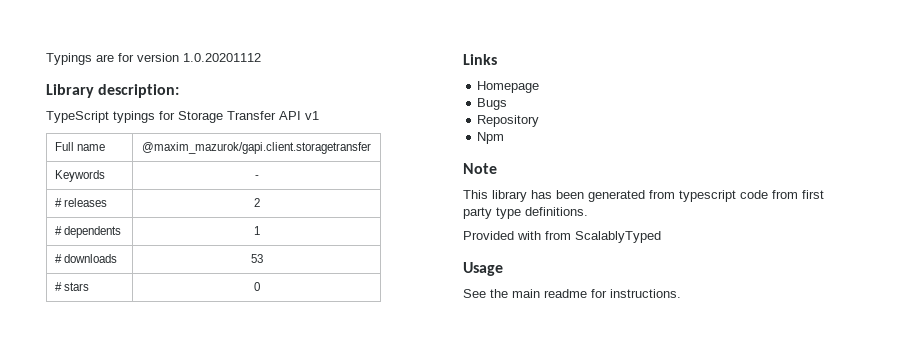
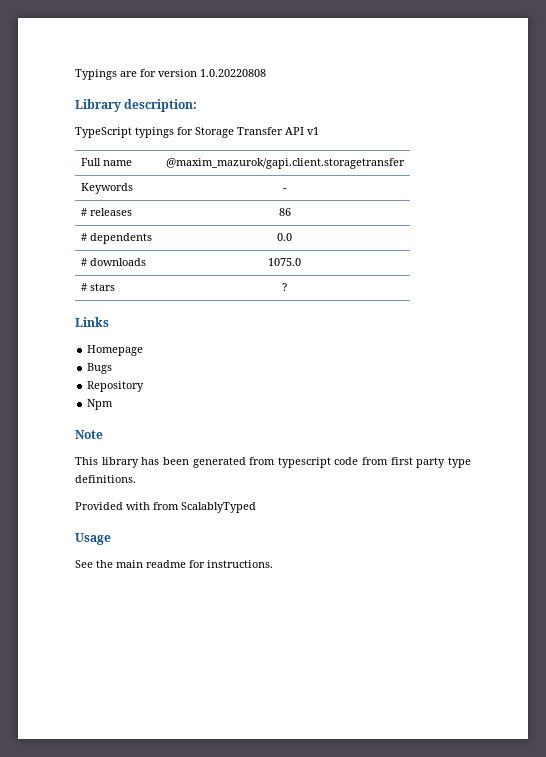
- Typings are for version 1.0.20201112
+ Typings are for version 1.0.20220808
- # releases | 2
+ # releases | 86
- # dependents | 1
+ # dependents | 0.0
- # downloads | 53
+ # downloads | 1075.0
- # stars | 0
+ # stars | ?

